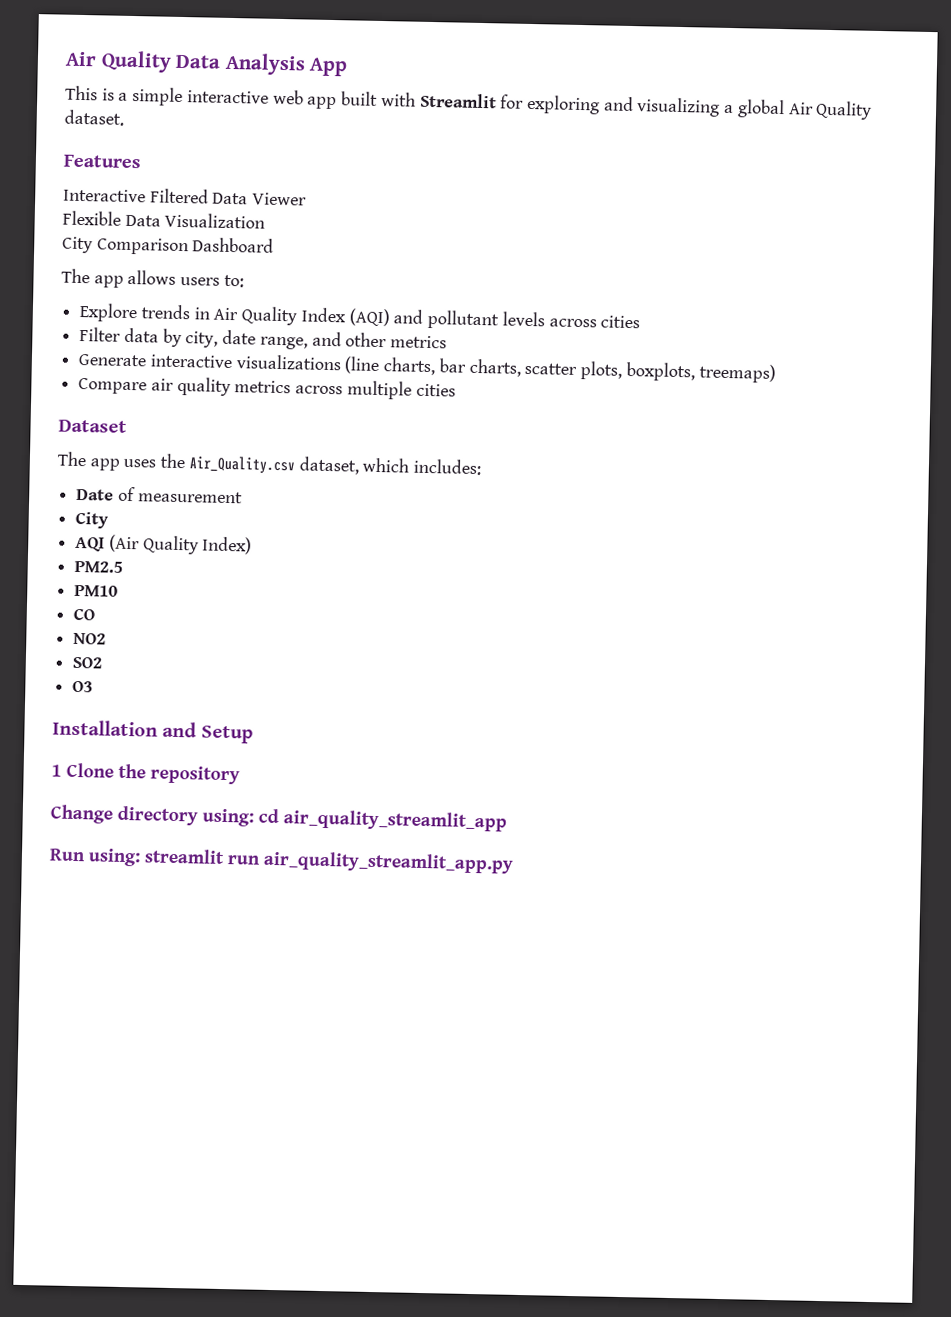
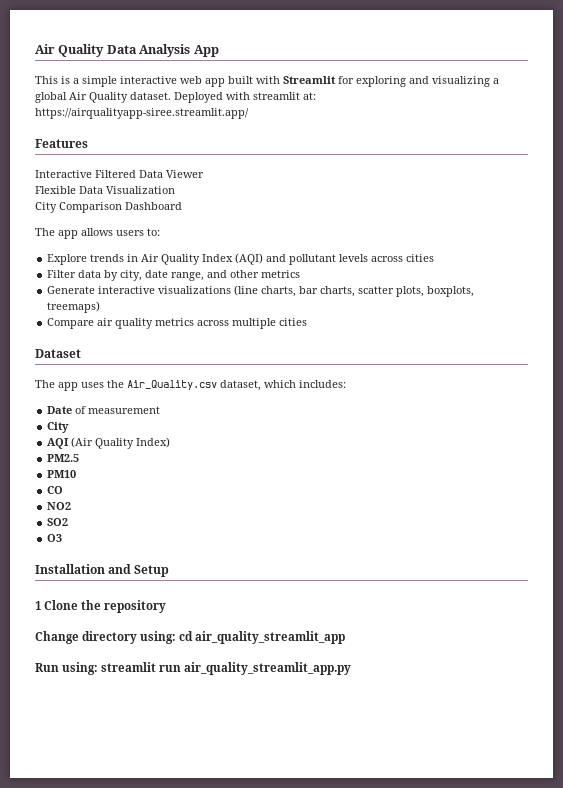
+ Deployed with streamlit at: https://airqualityapp-siree.streamlit.app/

